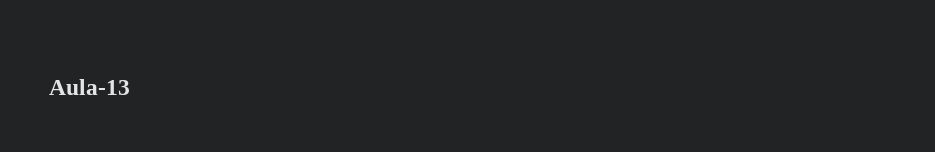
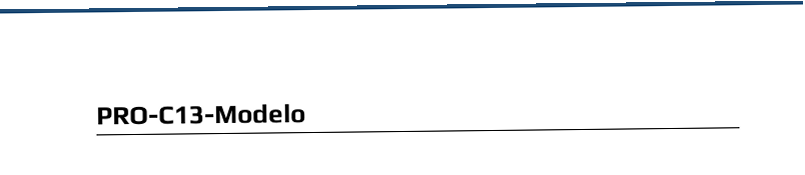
- Aula-13
+ PRO-C13-Modelo

